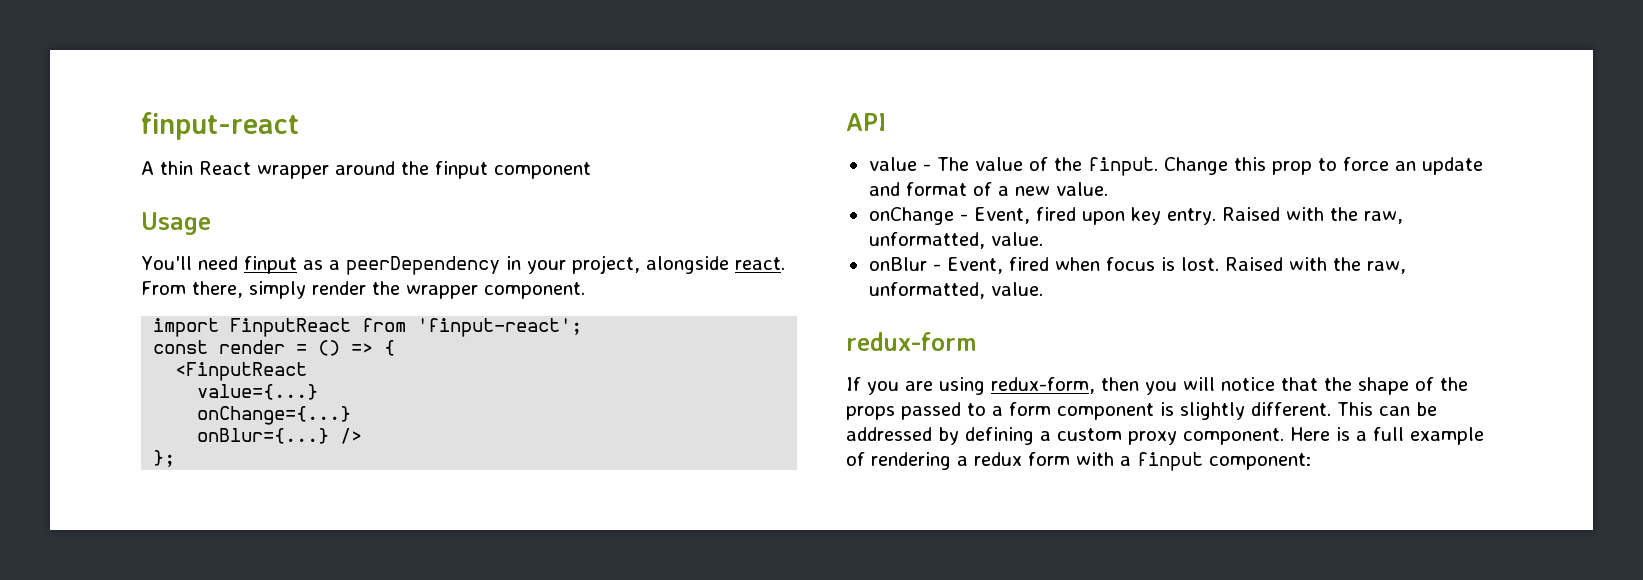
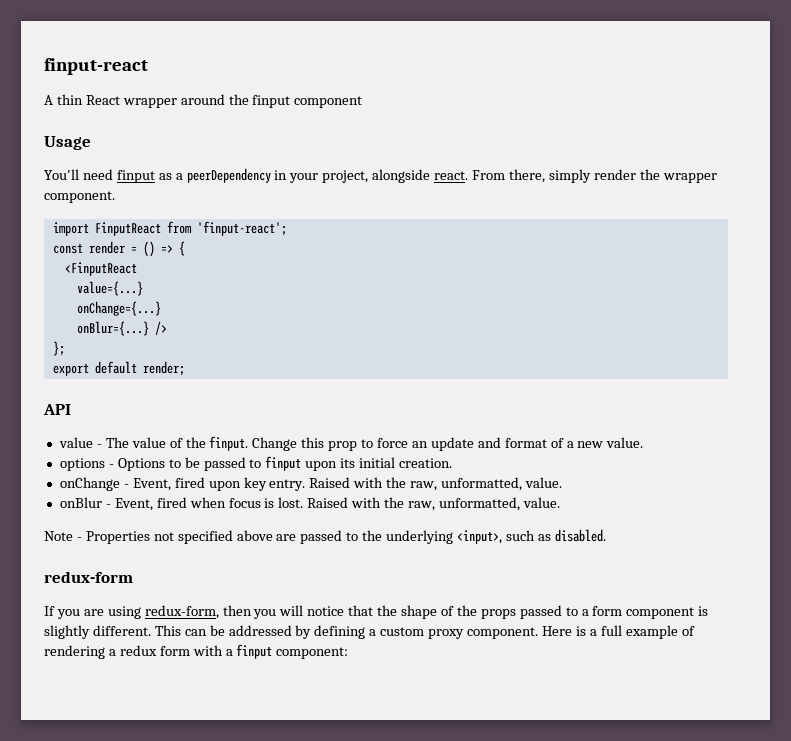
+ export default render;
+ options - Options to be passed to finput upon its initial creation.
+ Note - Properties not specified above are passed to the underlying <input>, such as disabled.

